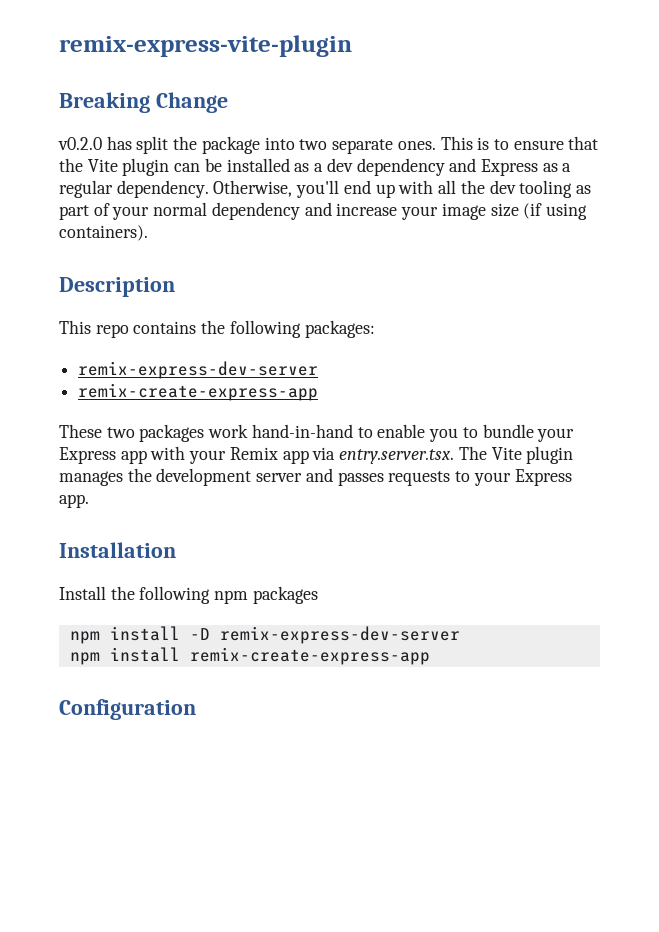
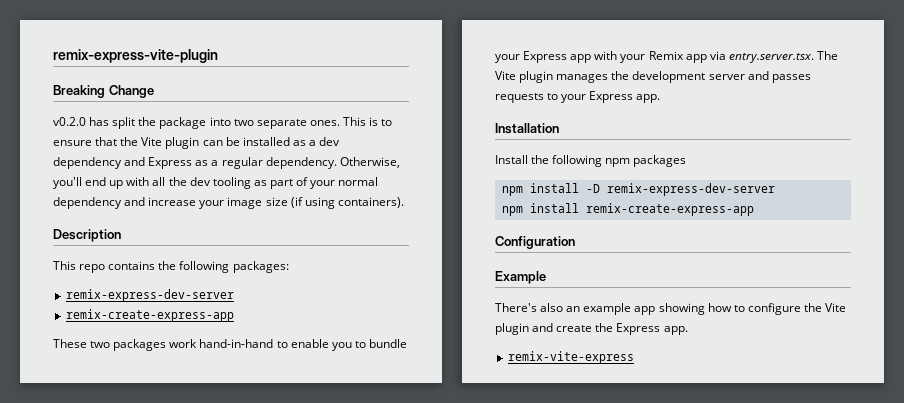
+ Example
+ There's also an example app showing how to configure the Vite plugin and create the Express app.
+ remix-vite-express

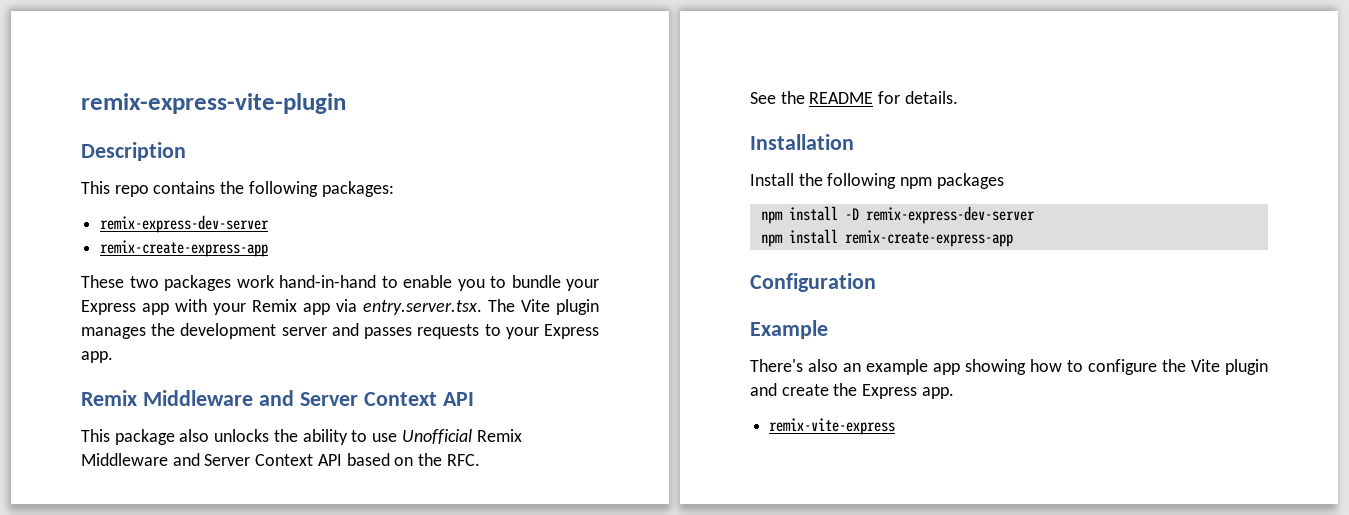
- Breaking Change
- v0.2.0 has split the package into two separate ones. This is to ensure that the Vite plugin can be installed as a dev dependency and Express as a regular dependency. Otherwise, you'll end up with all the dev tooling as part of your normal dependency and increase your image size (if using containers).
  These two packages work hand-in-hand to enable you to bundle your Express app with your Remix app via entry.server.tsx. The Vite plugin manages the development server and passes requests to your Express app.
+ Remix Middleware and Server Context API
+ This package also unlocks the ability to use Unofficial Remix Middleware and Server Context API based on the RFC.
+ See the README for details.

